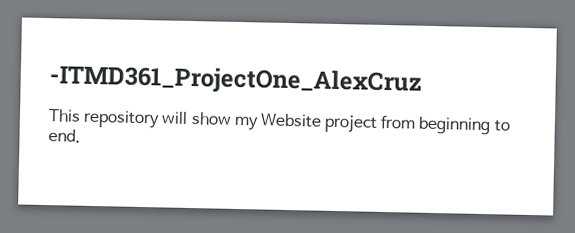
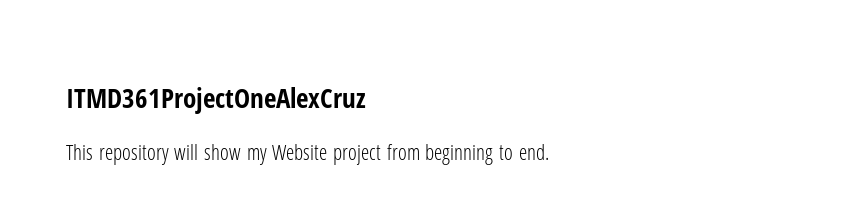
- -ITMD361_ProjectOne_AlexCruz
+ ITMD361ProjectOneAlexCruz

